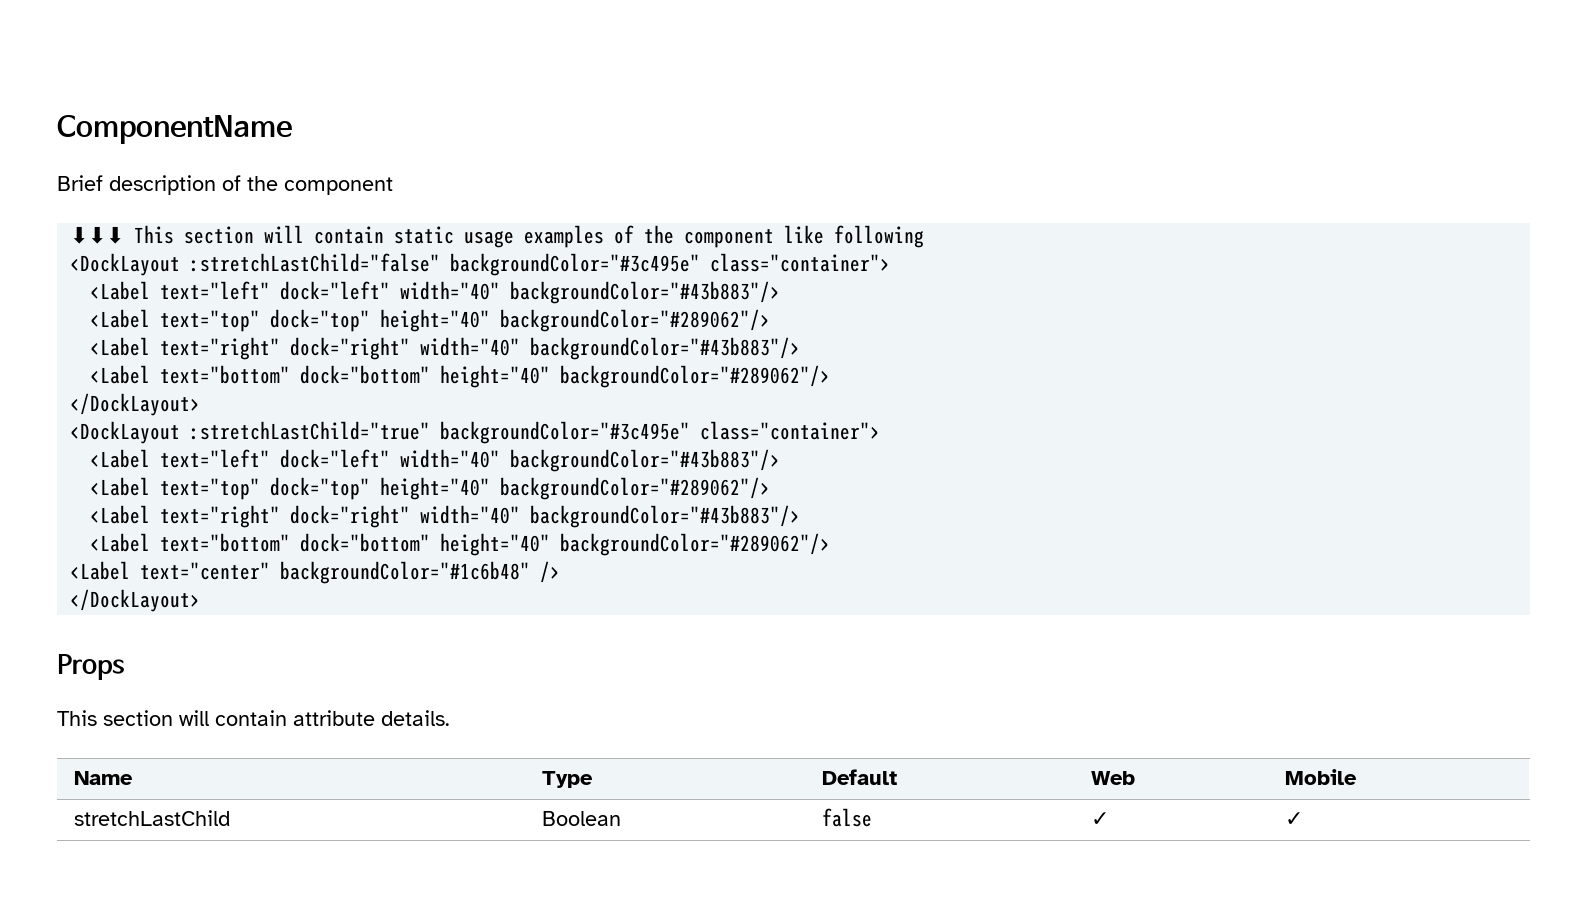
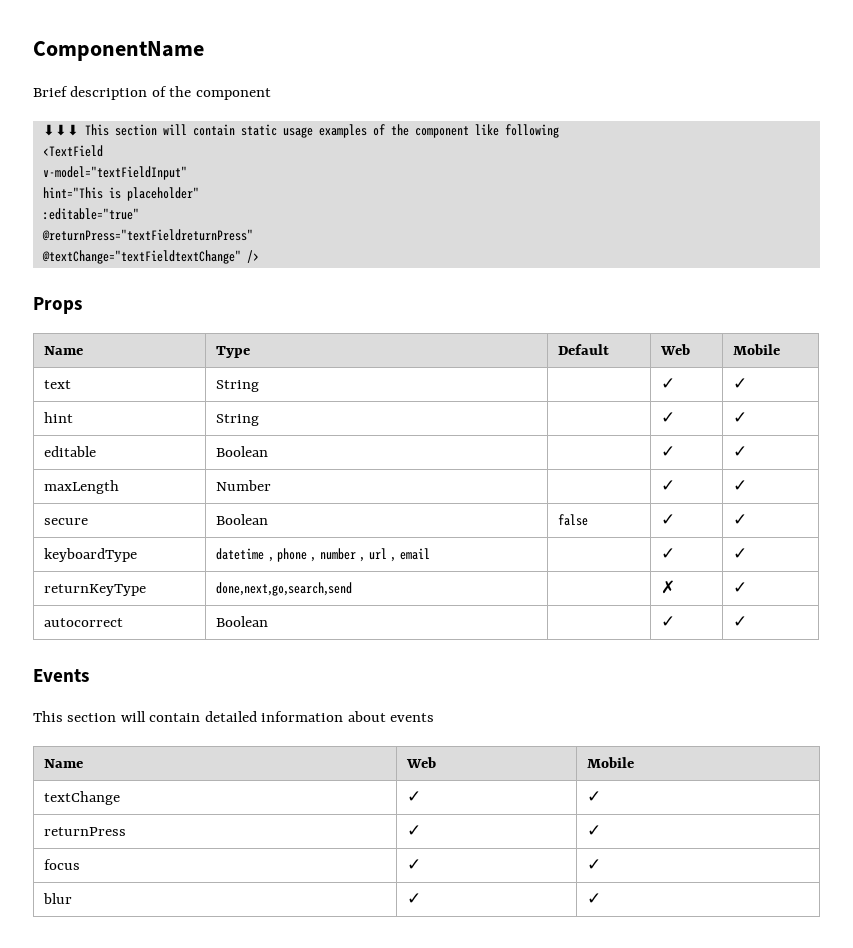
- <DockLayout :stretchLastChild="false" backgroundColor="#3c495e" class="container">
- <Label text="left" dock="left" width="40" backgroundColor="#43b883"/>
- <Label text="top" dock="top" height="40" backgroundColor="#289062"/>
- <Label text="right" dock="right" width="40" backgroundColor="#43b883"/>
- <Label text="bottom" dock="bottom" height="40" backgroundColor="#289062"/>
- </DockLayout>
- <DockLayout :stretchLastChild="true" backgroundColor="#3c495e" class="container">
- <Label text="left" dock="left" width="40" backgroundColor="#43b883"/>
- <Label text="top" dock="top" height="40" backgroundColor="#289062"/>
- <Label text="right" dock="right" width="40" backgroundColor="#43b883"/>
- <Label text="bottom" dock="bottom" height="40" backgroundColor="#289062"/>
- <Label text="center" backgroundColor="#1c6b48" />
- </DockLayout>
+ <TextField
+ v-model="textFieldInput"
+ hint="This is placeholder"
+ :editable="true"
+ @returnPress="textFieldreturnPress"
+ @textChange="textFieldtextChange" />
- This section will contain attribute details.
- stretchLastChild | Boolean | false | ✓ | ✓
+ text | String | | ✓ | ✓
+ hint | String | | ✓ | ✓
+ editable | Boolean | | ✓ | ✓
+ maxLength | Number | | ✓ | ✓
+ secure | Boolean | false | ✓ | ✓
+ keyboardType | datetime , phone , number , url , email | | ✓ | ✓
+ returnKeyType | done,next,go,search,send | | ✗ | ✓
+ autocorrect | Boolean | | ✓ | ✓
+ Events
+ This section will contain detailed information about events
+ Name | Web | Mobile
+ textChange | ✓ | ✓
+ returnPress | ✓ | ✓
+ focus | ✓ | ✓
+ blur | ✓ | ✓

